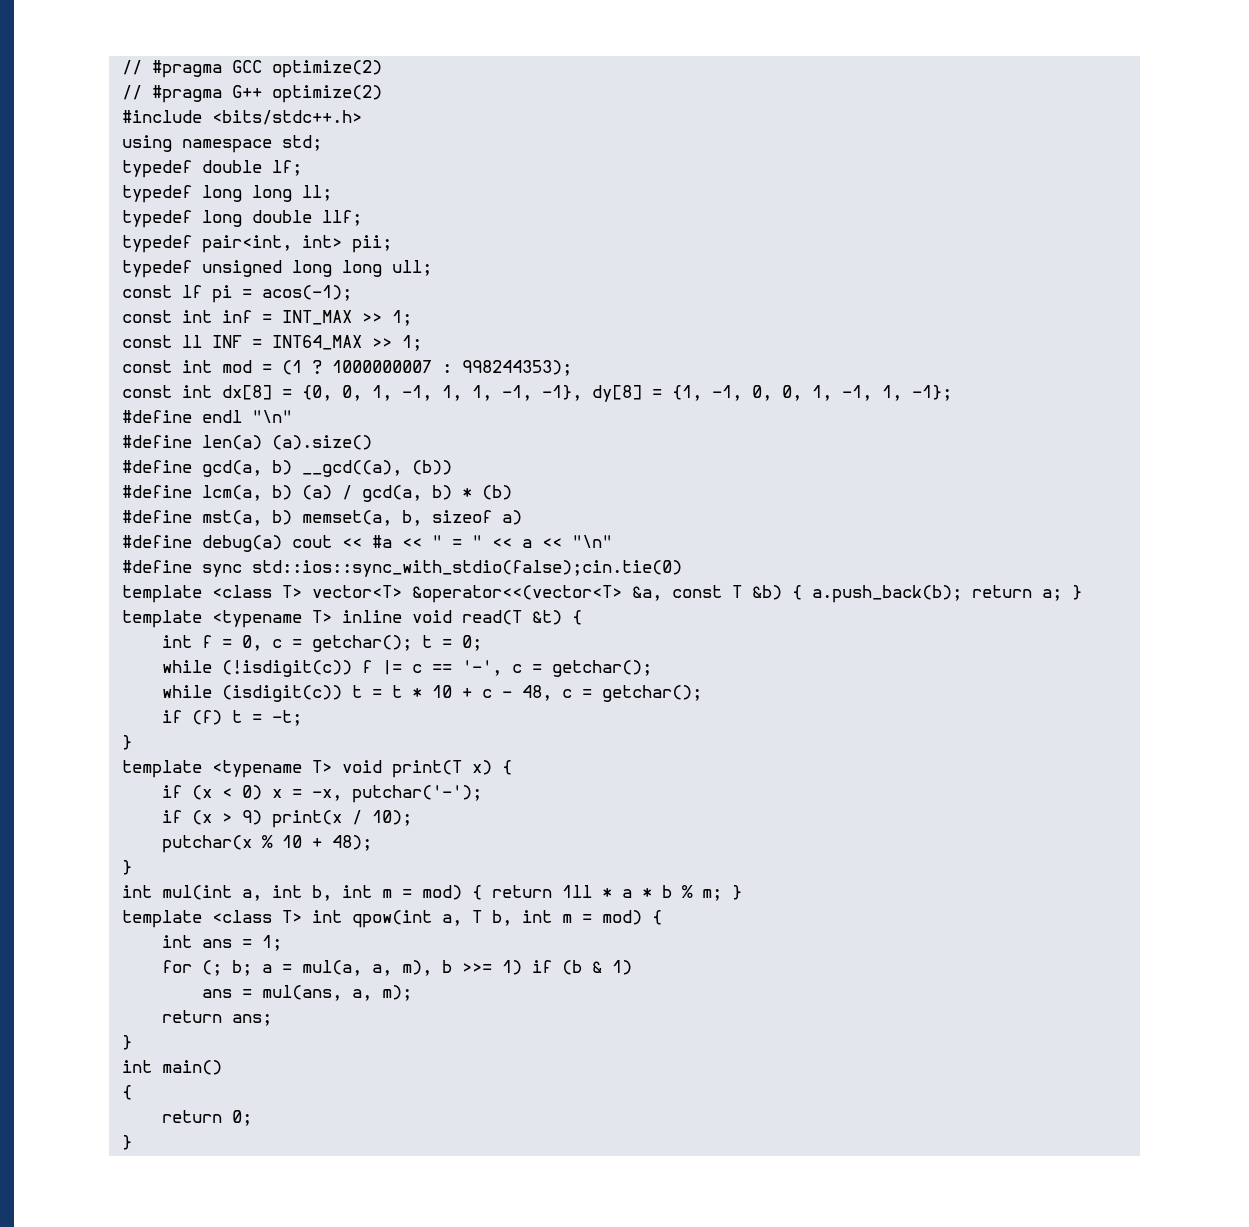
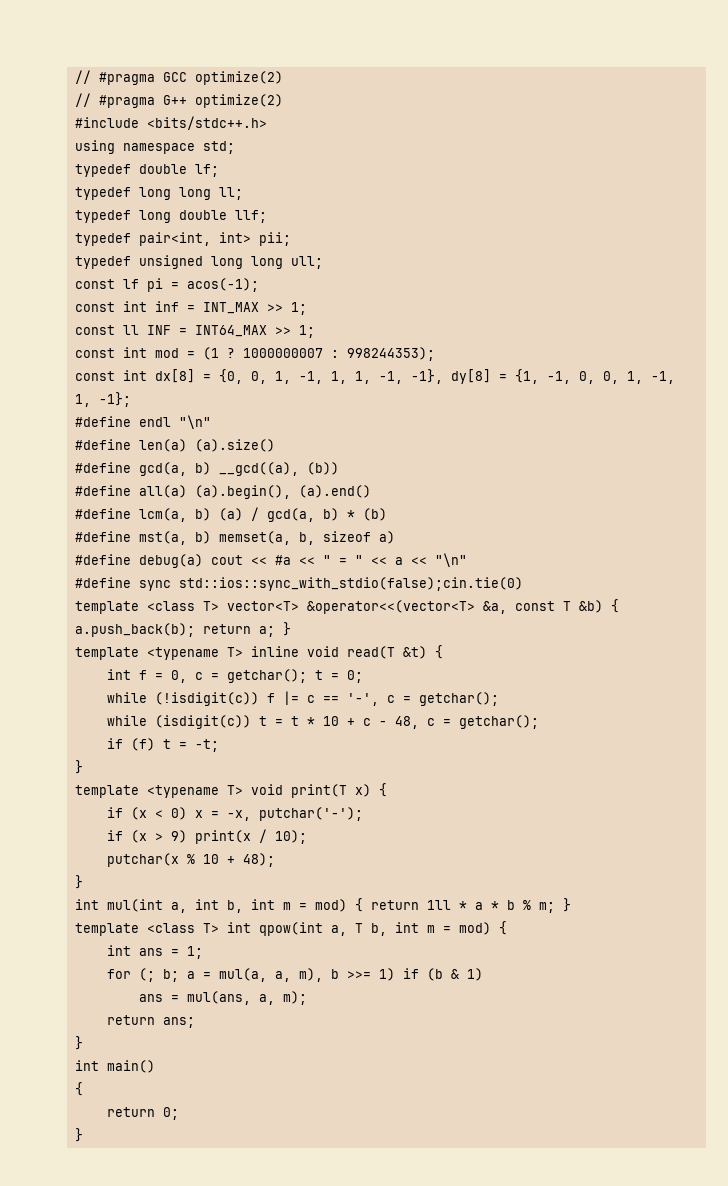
+ #define all(a) (a).begin(), (a).end()

